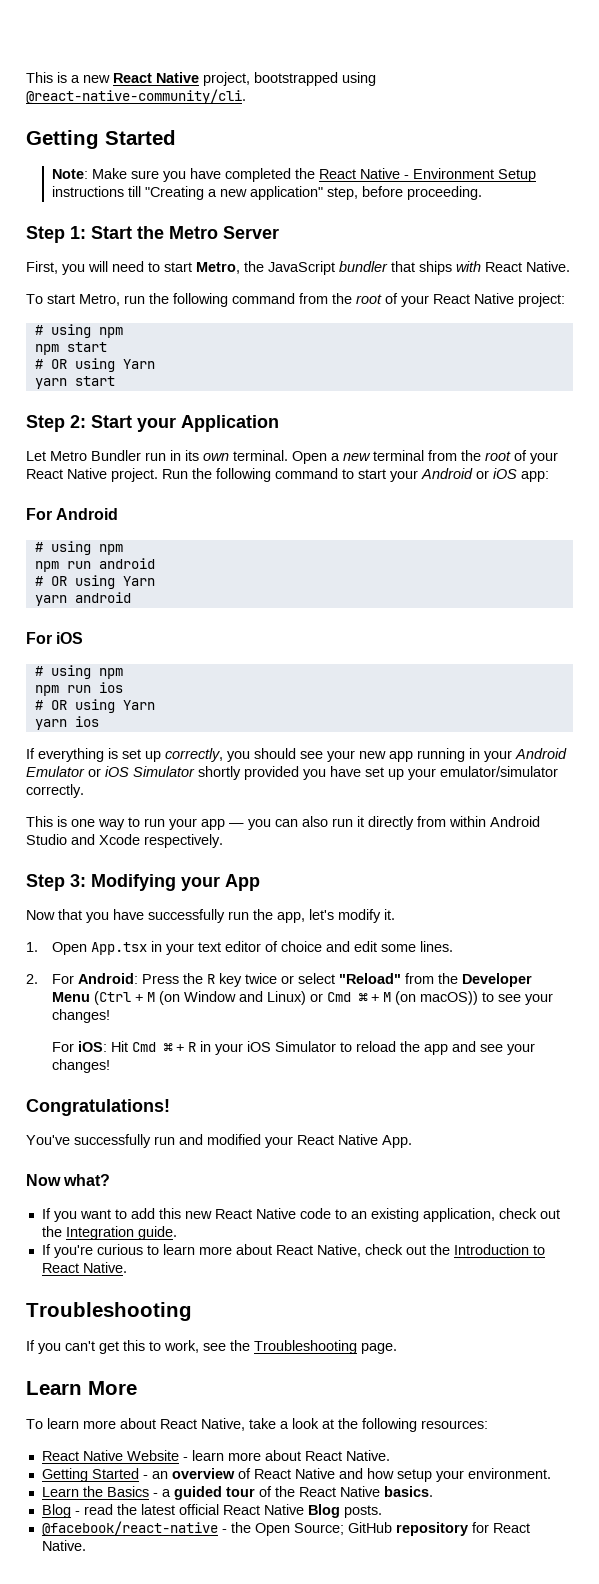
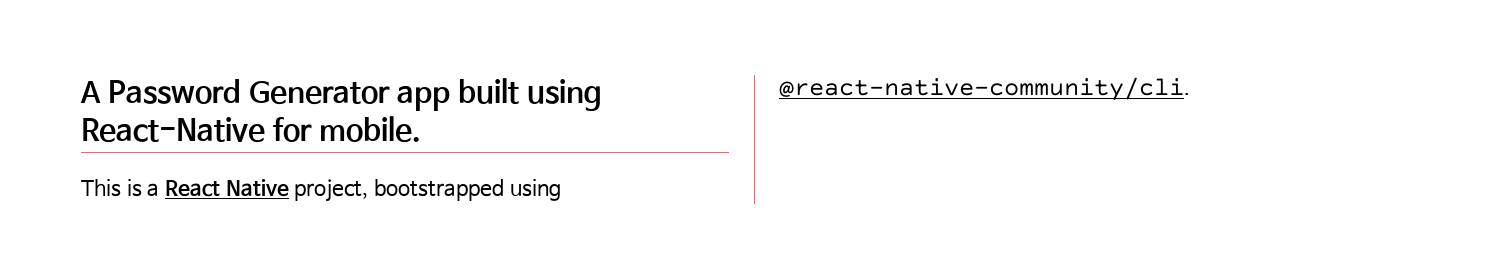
+ A Password Generator app built using React-Native for mobile.
- This is a new React Native project, bootstrapped using @react-native-community/cli.
- Getting Started
- Note: Make sure you have completed the React Native - Environment Setup instructions till "Creating a new application" step, before proceeding.
- Step 1: Start the Metro Server
- First, you will need to start Metro, the JavaScript bundler that ships with React Native.
- To start Metro, run the following command from the root of your React Native project:
- # using npm
- npm start
- # OR using Yarn
- yarn start
- Step 2: Start your Application
- Let Metro Bundler run in its own terminal. Open a new terminal from the root of your React Native project. Run the following command to start your Android or iOS app:
- For Android
- # using npm
- npm run android
- # OR using Yarn
- yarn android
- For iOS
- # using npm
- npm run ios
- # OR using Yarn
- yarn ios
- If everything is set up correctly, you should see your new app running in your Android Emulator or iOS Simulator shortly provided you have set up your emulator/simulator correctly.
- This is one way to run your app — you can also run it directly from within Android Studio and Xcode respectively.
- Step 3: Modifying your App
- Now that you have successfully run the app, let's modify it.
- 1. Open App.tsx in your text editor of choice and edit some lines.
- 2. For Android: Press the R key twice or select "Reload" from the Developer Menu (Ctrl + M (on Window and Linux) or Cmd ⌘ + M (on macOS)) to see your changes!
- For iOS: Hit Cmd ⌘ + R in your iOS Simulator to reload the app and see your changes!
- Congratulations!
- You've successfully run and modified your React Native App.
- Now what?
- If you want to add this new React Native code to an existing application, check out the Integration guide.
- If you're curious to learn more about React Native, check out the Introduction to React Native.
- Troubleshooting
- If you can't get this to work, see the Troubleshooting page.
- Learn More
- To learn more about React Native, take a look at the following resources:
- React Native Website - learn more about React Native.
- Getting Started - an overview of React Native and how setup your environment.
- Learn the Basics - a guided tour of the React Native basics.
- Blog - read the latest official React Native Blog posts.
- @facebook/react-native - the Open Source; GitHub repository for React Native.
+ This is a React Native project, bootstrapped using @react-native-community/cli.

